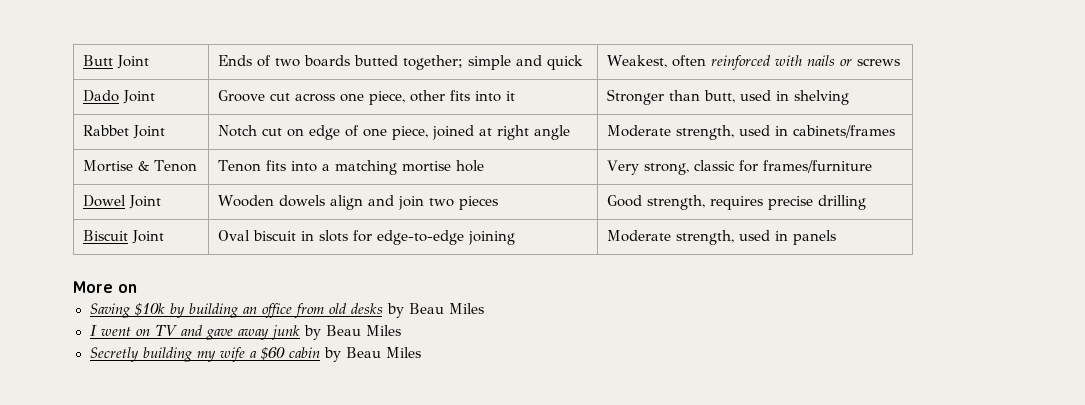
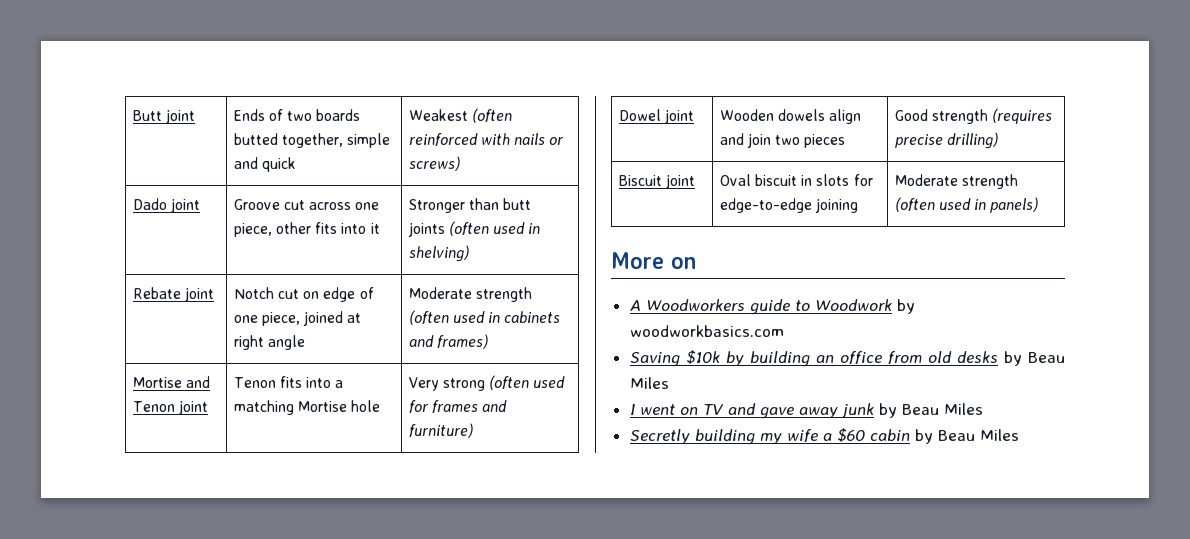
- Butt Joint | Ends of two boards butted together; simple and quick | Weakest, often reinforced with nails or screws
+ Butt joint | Ends of two boards butted together, simple and quick | Weakest (often reinforced with nails or screws)
- Dado Joint | Groove cut across one piece, other fits into it | Stronger than butt, used in shelving
- Rabbet Joint | Notch cut on edge of one piece, joined at right angle | Moderate strength, used in cabinets/frames
- Mortise & Tenon | Tenon fits into a matching mortise hole | Very strong, classic for frames/furniture
+ Dado joint | Groove cut across one piece, other fits into it | Stronger than butt joints (often used in shelving)
+ Rebate joint | Notch cut on edge of one piece, joined at right angle | Moderate strength (often used in cabinets and frames)
+ Mortise and Tenon joint | Tenon fits into a matching Mortise hole | Very strong (often used for frames and furniture)
- Dowel Joint | Wooden dowels align and join two pieces | Good strength, requires precise drilling
+ Dowel joint | Wooden dowels align and join two pieces | Good strength (requires precise drilling)
- Biscuit Joint | Oval biscuit in slots for edge-to-edge joining | Moderate strength, used in panels
+ Biscuit joint | Oval biscuit in slots for edge-to-edge joining | Moderate strength (often used in panels)
+ A Woodworkers guide to Woodwork by woodworkbasics.com

